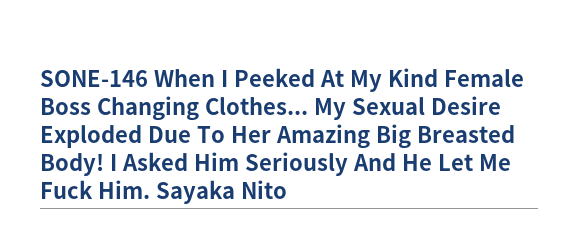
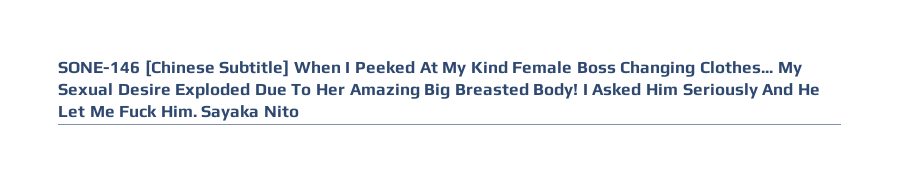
- SONE-146 When I Peeked At My Kind Female Boss Changing Clothes...
+ SONE-146 [Chinese Subtitle] When I Peeked At My Kind Female Boss Changing Clothes...

